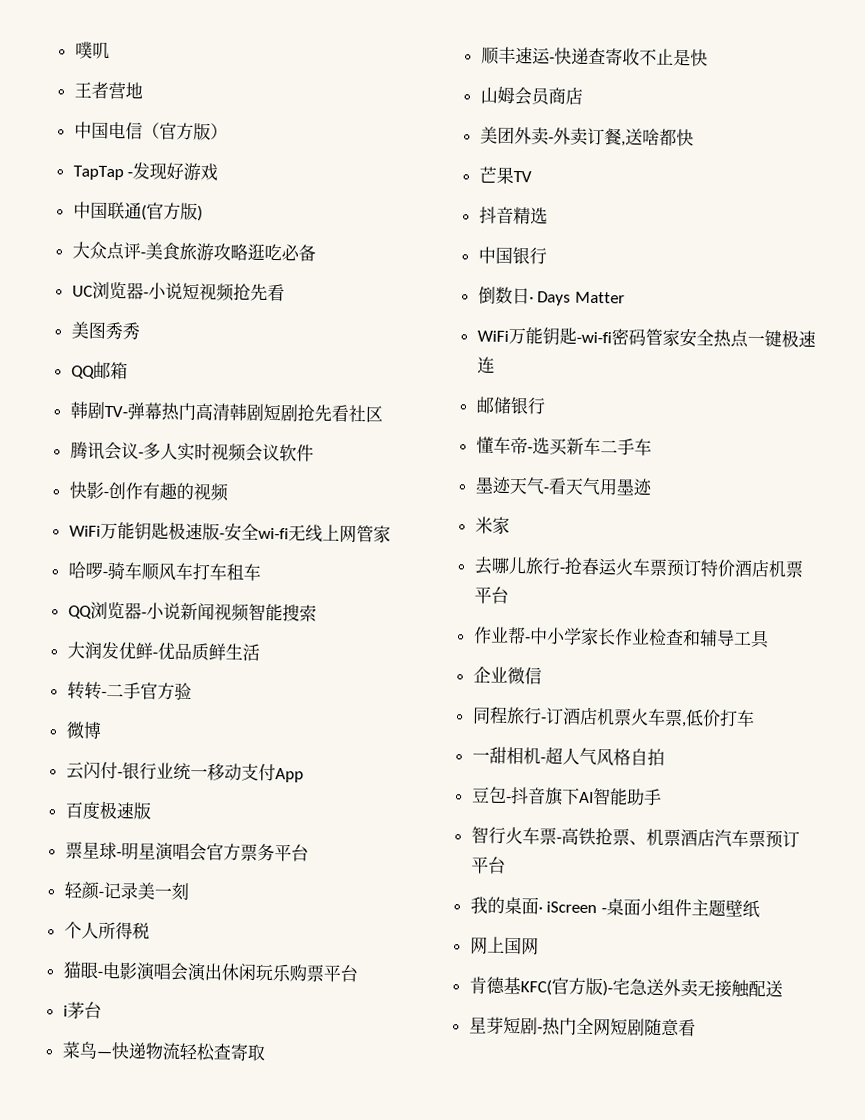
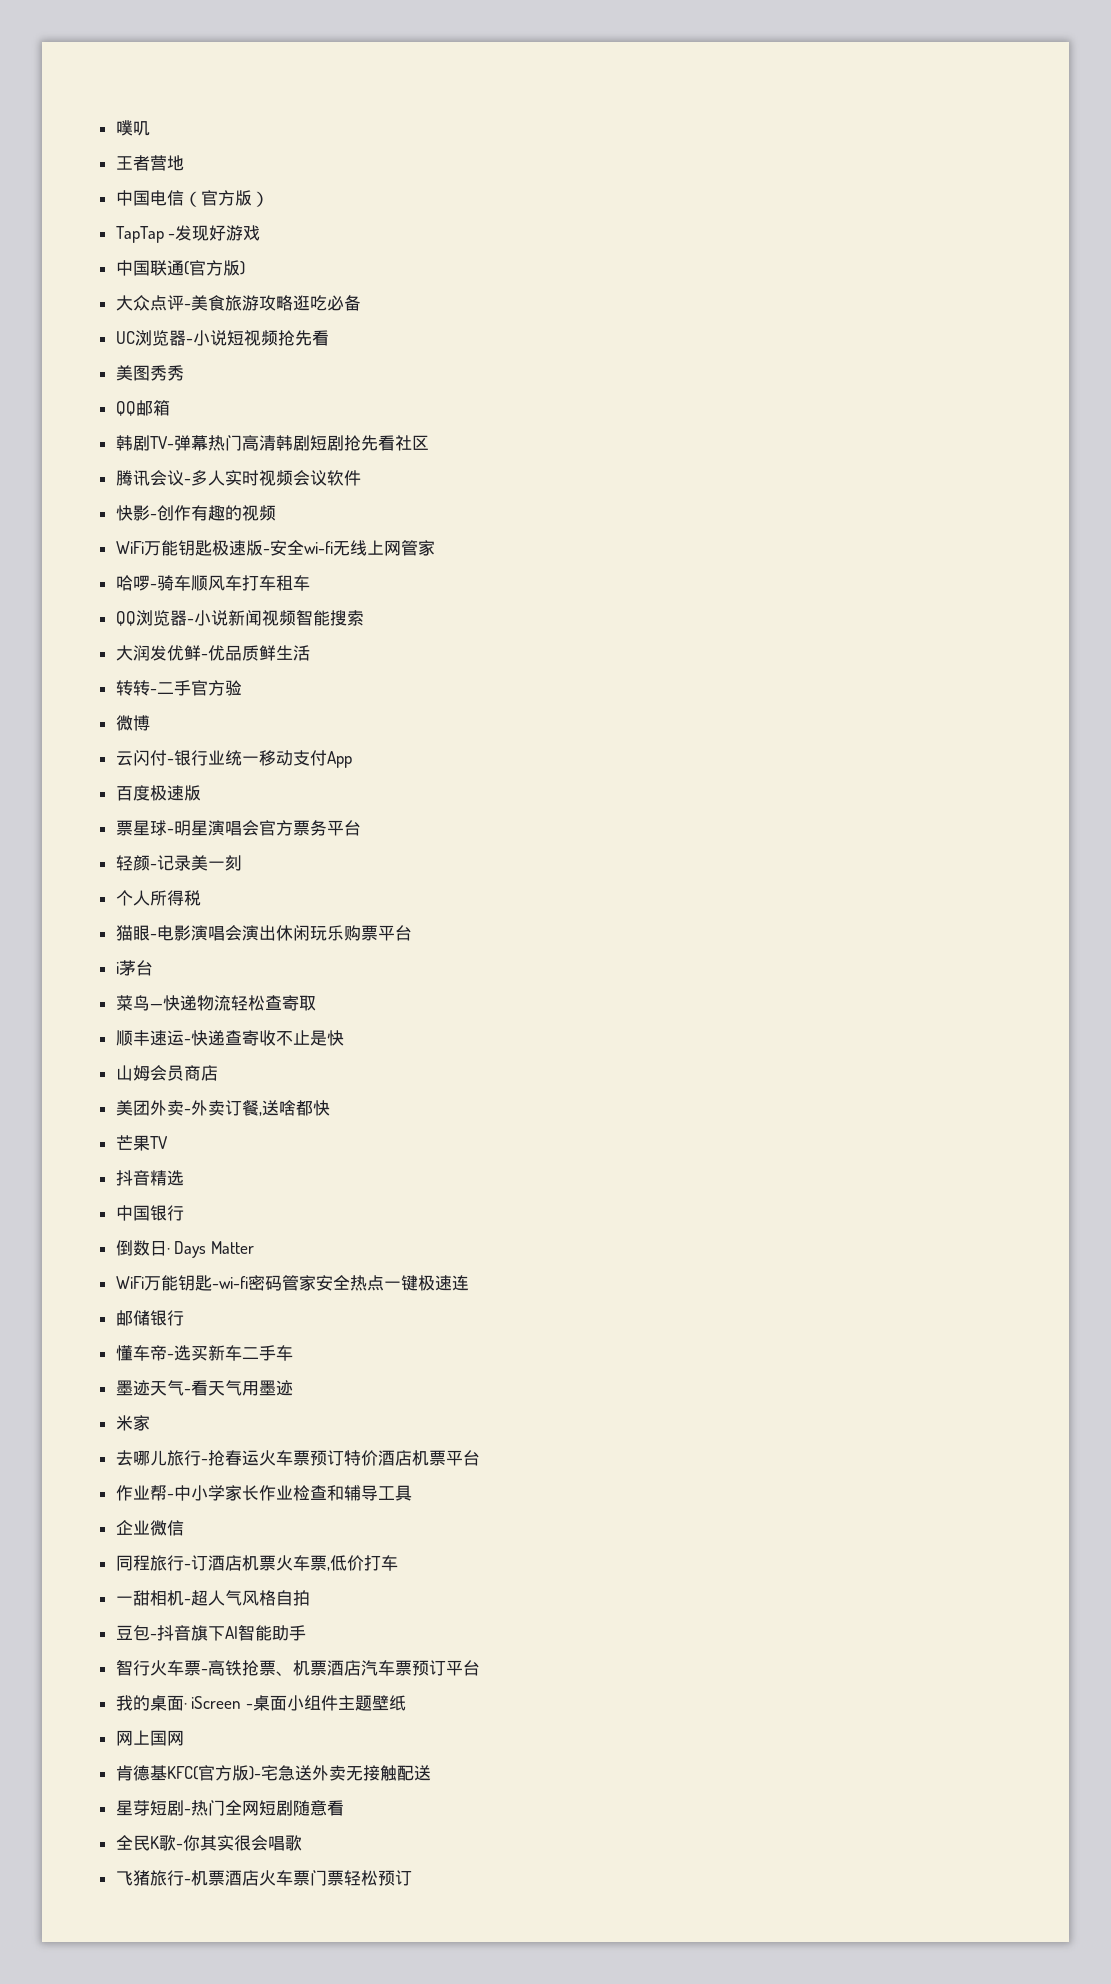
+ 全民K歌-你其实很会唱歌
+ 飞猪旅行-机票酒店火车票门票轻松预订

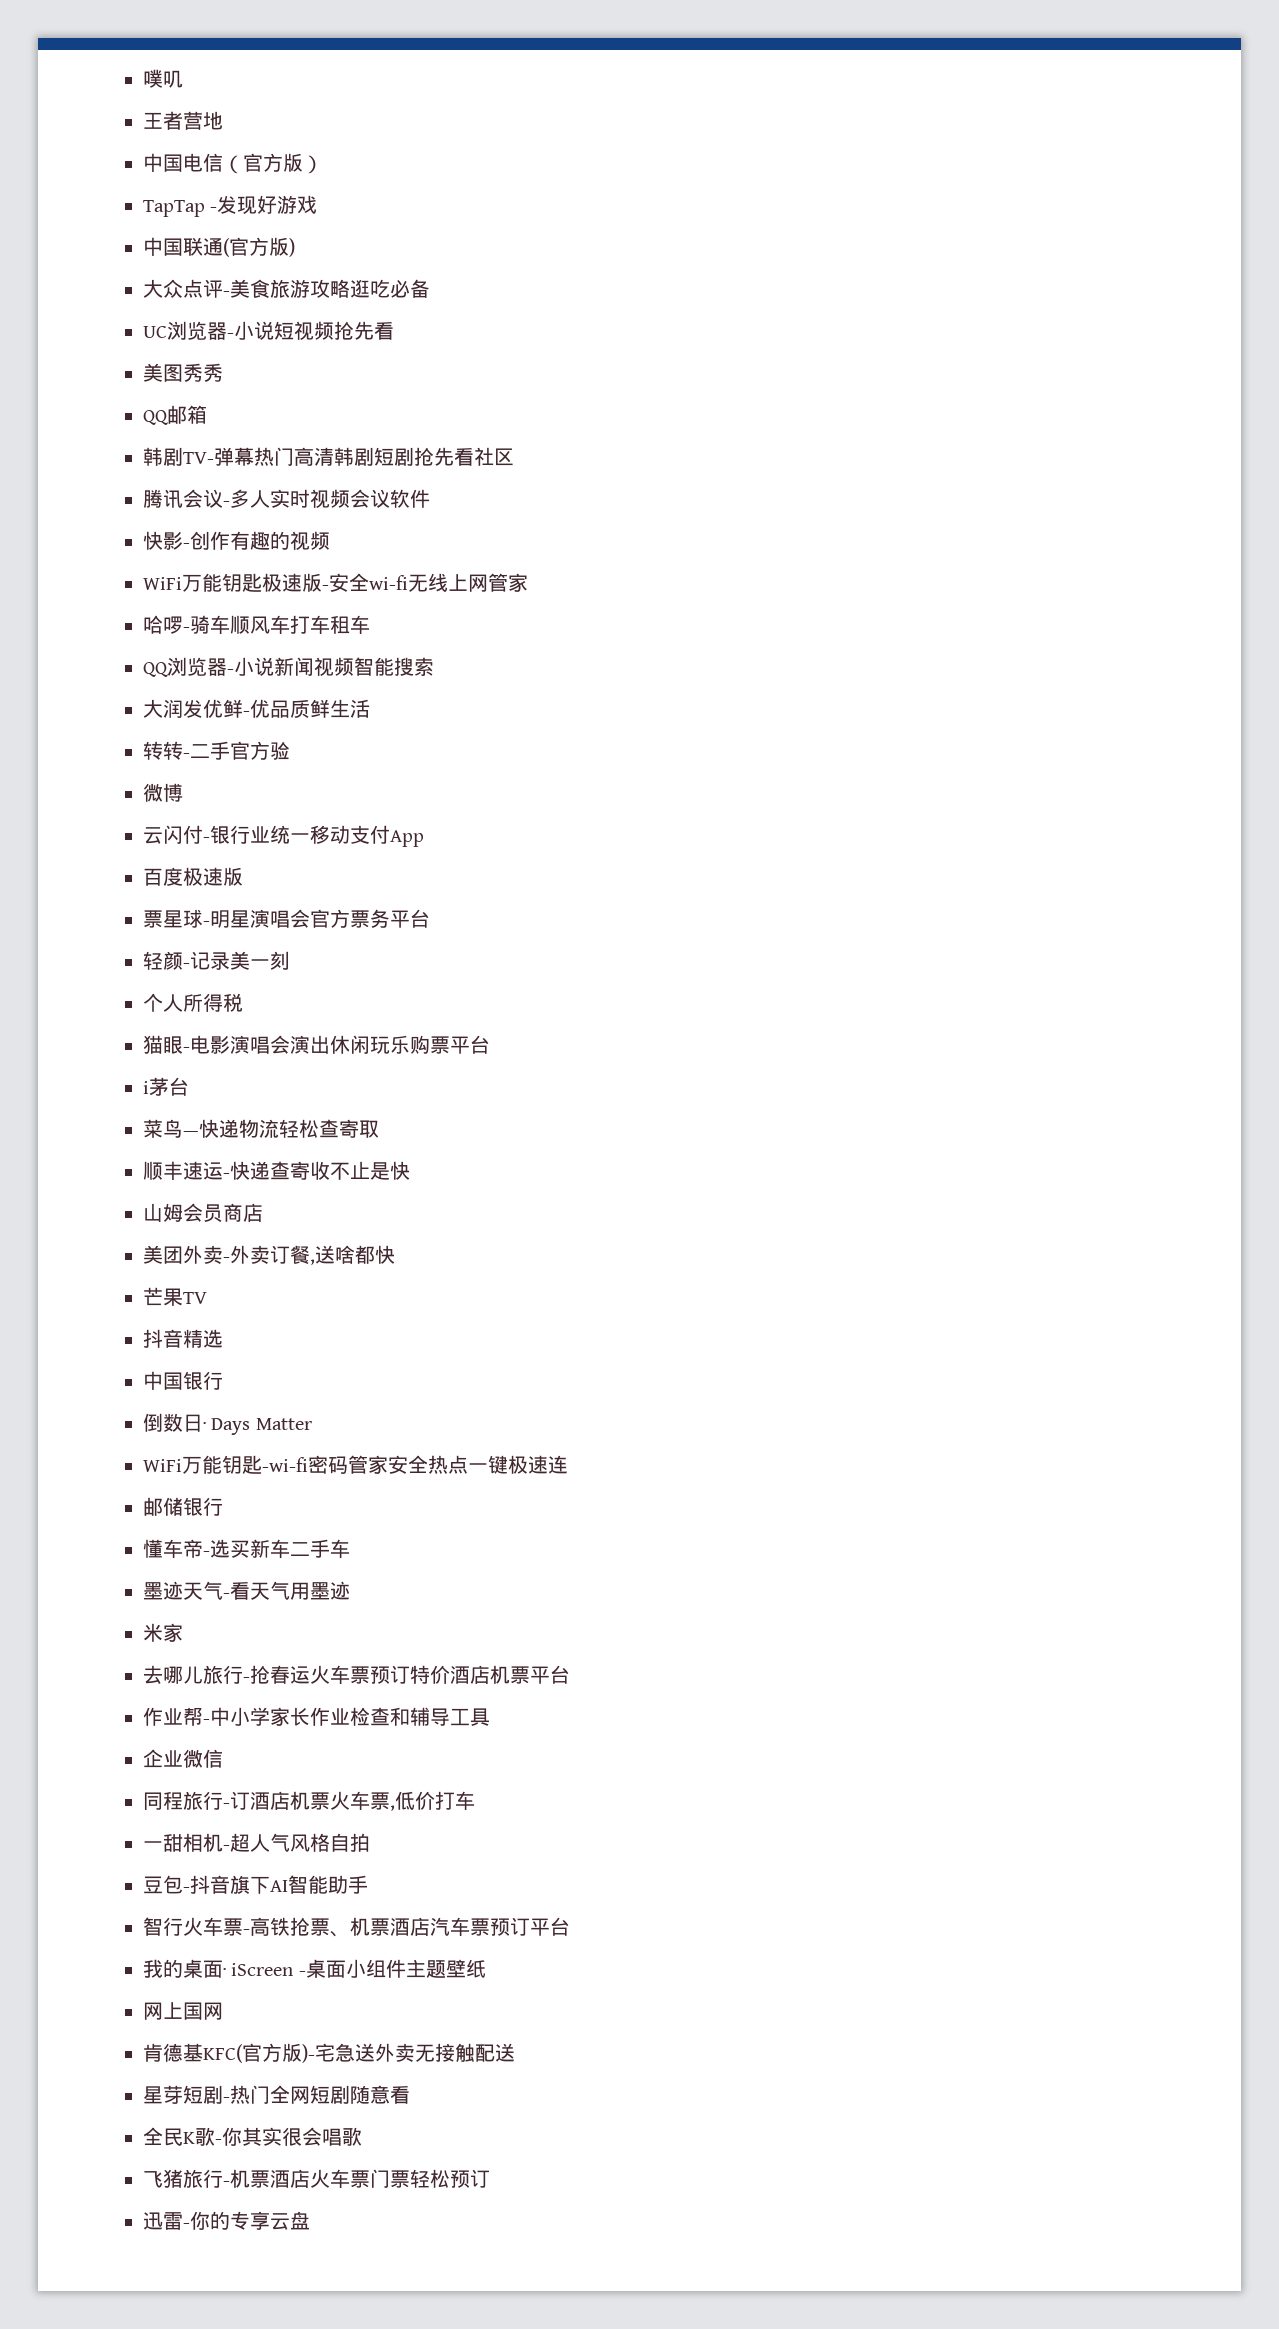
+ 迅雷-你的专享云盘

